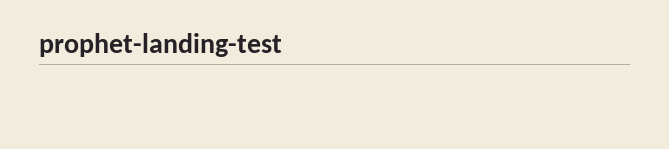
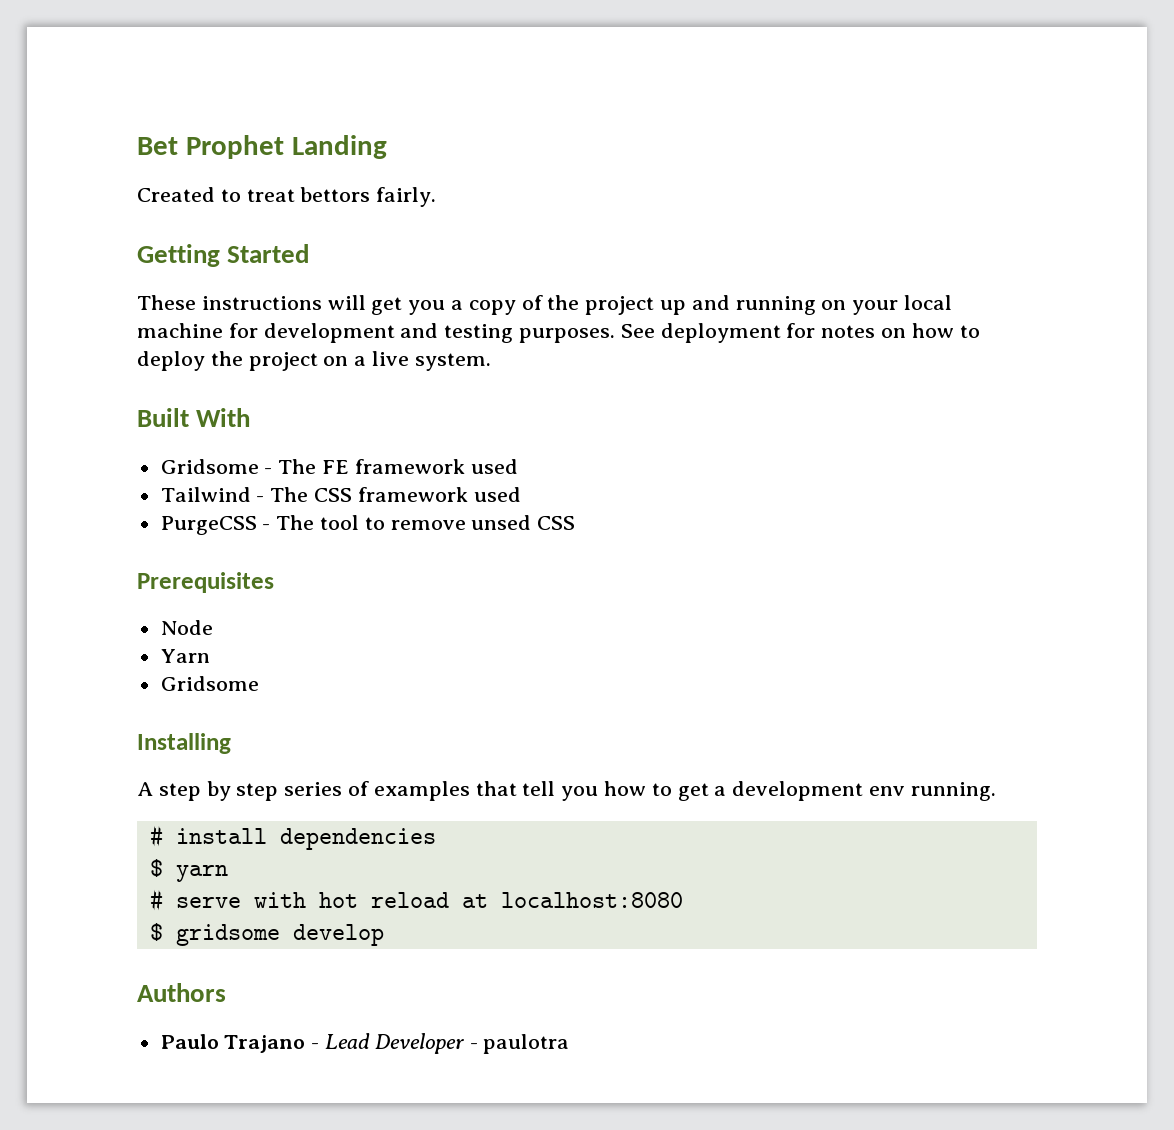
- prophet-landing-test
+ Bet Prophet Landing
+ Created to treat bettors fairly.
+ Getting Started
+ These instructions will get you a copy of the project up and running on your local machine for development and testing purposes. See deployment for notes on how to deploy the project on a live system.
+ Built With
+ Gridsome - The FE framework used
+ Tailwind - The CSS framework used
+ PurgeCSS - The tool to remove unsed CSS
+ Prerequisites
+ Node
+ Yarn
+ Gridsome
+ Installing
+ A step by step series of examples that tell you how to get a development env running.
+ # install dependencies
+ $ yarn
+ # serve with hot reload at localhost:8080
+ $ gridsome develop
+ Authors
+ Paulo Trajano - Lead Developer - paulotra

